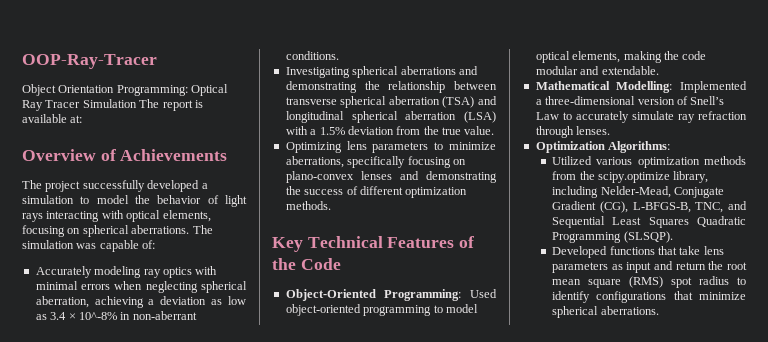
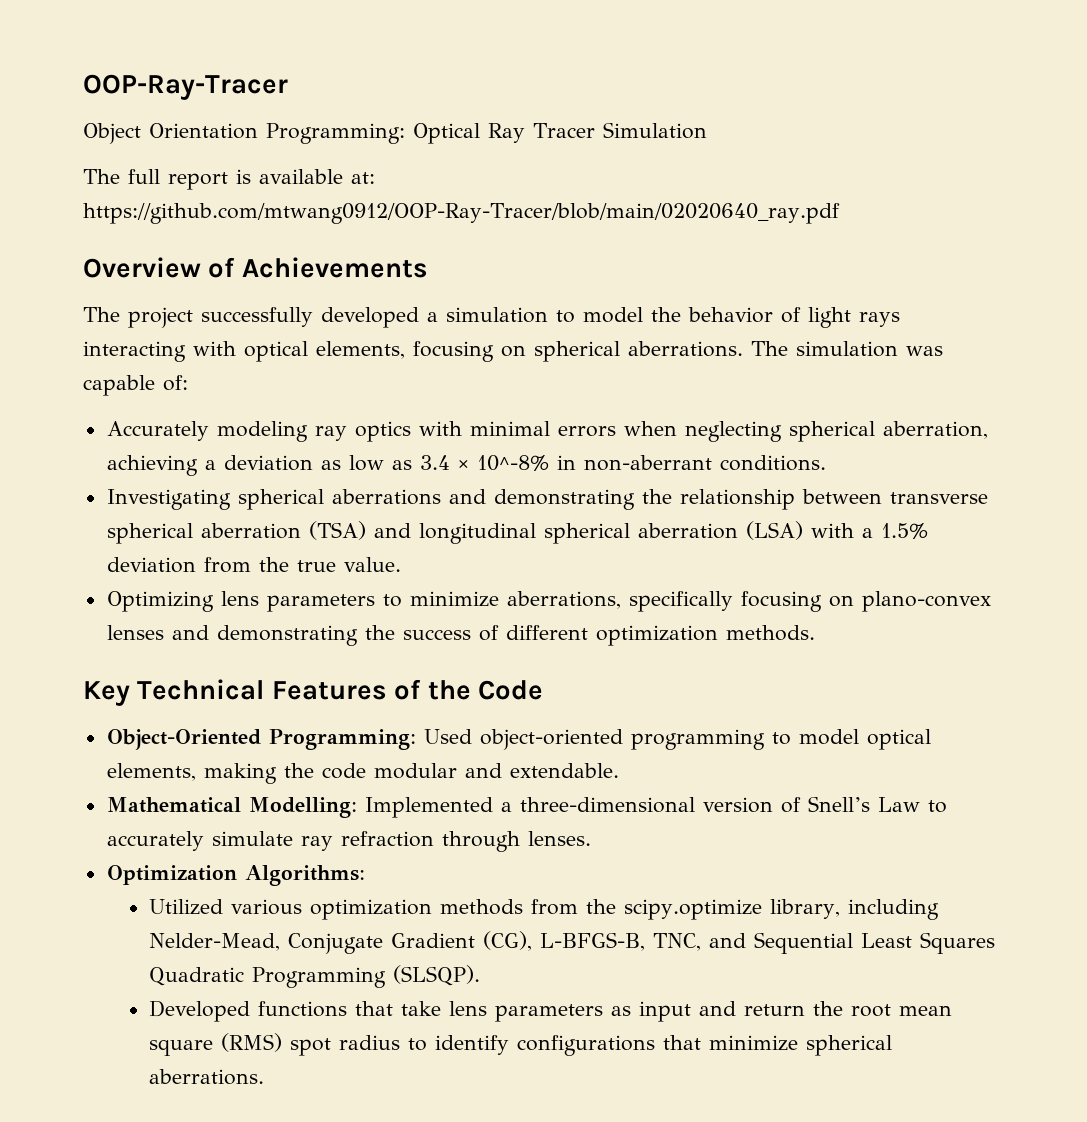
- Object Orientation Programming: Optical Ray Tracer Simulation The report is available at:
+ Object Orientation Programming: Optical Ray Tracer Simulation
+ The full report is available at: https://github.com/mtwang0912/OOP-Ray-Tracer/blob/main/02020640_ray.pdf

